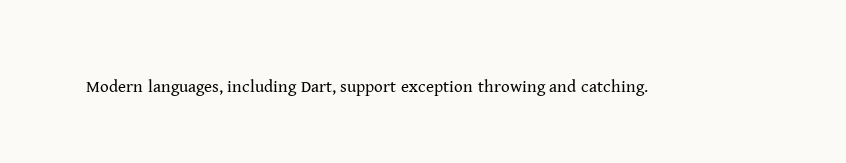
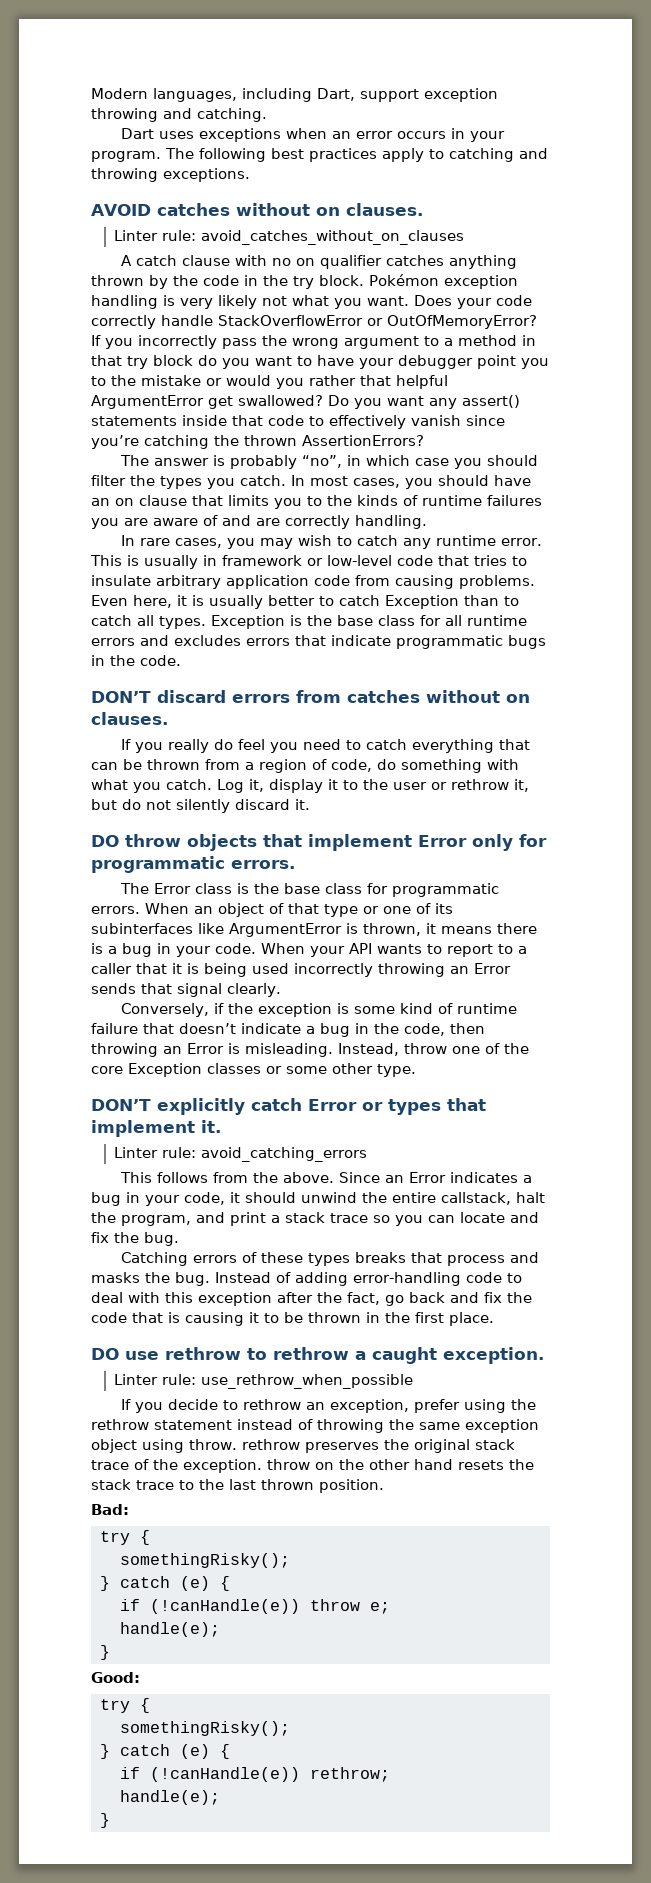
+ Dart uses exceptions when an error occurs in your program. The following best practices apply to catching and throwing exceptions.
+ AVOID catches without on clauses.
+ Linter rule: avoid_catches_without_on_clauses
+ A catch clause with no on qualifier catches anything thrown by the code in the try block. Pokémon exception handling is very likely not what you want. Does your code correctly handle StackOverflowError or OutOfMemoryError? If you incorrectly pass the wrong argument to a method in that try block do you want to have your debugger point you to the mistake or would you rather that helpful ArgumentError get swallowed? Do you want any assert() statements inside that code to effectively vanish since you’re catching the thrown AssertionErrors?
+ The answer is probably “no”, in which case you should filter the types you catch. In most cases, you should have an on clause that limits you to the kinds of runtime failures you are aware of and are correctly handling.
+ In rare cases, you may wish to catch any runtime error. This is usually in framework or low-level code that tries to insulate arbitrary application code from causing problems. Even here, it is usually better to catch Exception than to catch all types. Exception is the base class for all runtime errors and excludes errors that indicate programmatic bugs in the code.
+ DON’T discard errors from catches without on clauses.
+ If you really do feel you need to catch everything that can be thrown from a region of code, do something with what you catch. Log it, display it to the user or rethrow it, but do not silently discard it.
+ DO throw objects that implement Error only for programmatic errors.
+ The Error class is the base class for programmatic errors. When an object of that type or one of its subinterfaces like ArgumentError is thrown, it means there is a bug in your code. When your API wants to report to a caller that it is being used incorrectly throwing an Error sends that signal clearly.
+ Conversely, if the exception is some kind of runtime failure that doesn’t indicate a bug in the code, then throwing an Error is misleading. Instead, throw one of the core Exception classes or some other type.
+ DON’T explicitly catch Error or types that implement it.
+ Linter rule: avoid_catching_errors
+ This follows from the above. Since an Error indicates a bug in your code, it should unwind the entire callstack, halt the program, and print a stack trace so you can locate and fix the bug.
+ Catching errors of these types breaks that process and masks the bug. Instead of adding error-handling code to deal with this exception after the fact, go back and fix the code that is causing it to be thrown in the first place.
+ DO use rethrow to rethrow a caught exception.
+ Linter rule: use_rethrow_when_possible
+ If you decide to rethrow an exception, prefer using the rethrow statement instead of throwing the same exception object using throw. rethrow preserves the original stack trace of the exception. throw on the other hand resets the stack trace to the last thrown position.
+ Bad:
+ try {
+ somethingRisky();
+ } catch (e) {
+ if (!canHandle(e)) throw e;
+ handle(e);
+ }
+ Good:
+ try {
+ somethingRisky();
+ } catch (e) {
+ if (!canHandle(e)) rethrow;
+ handle(e);
+ }

